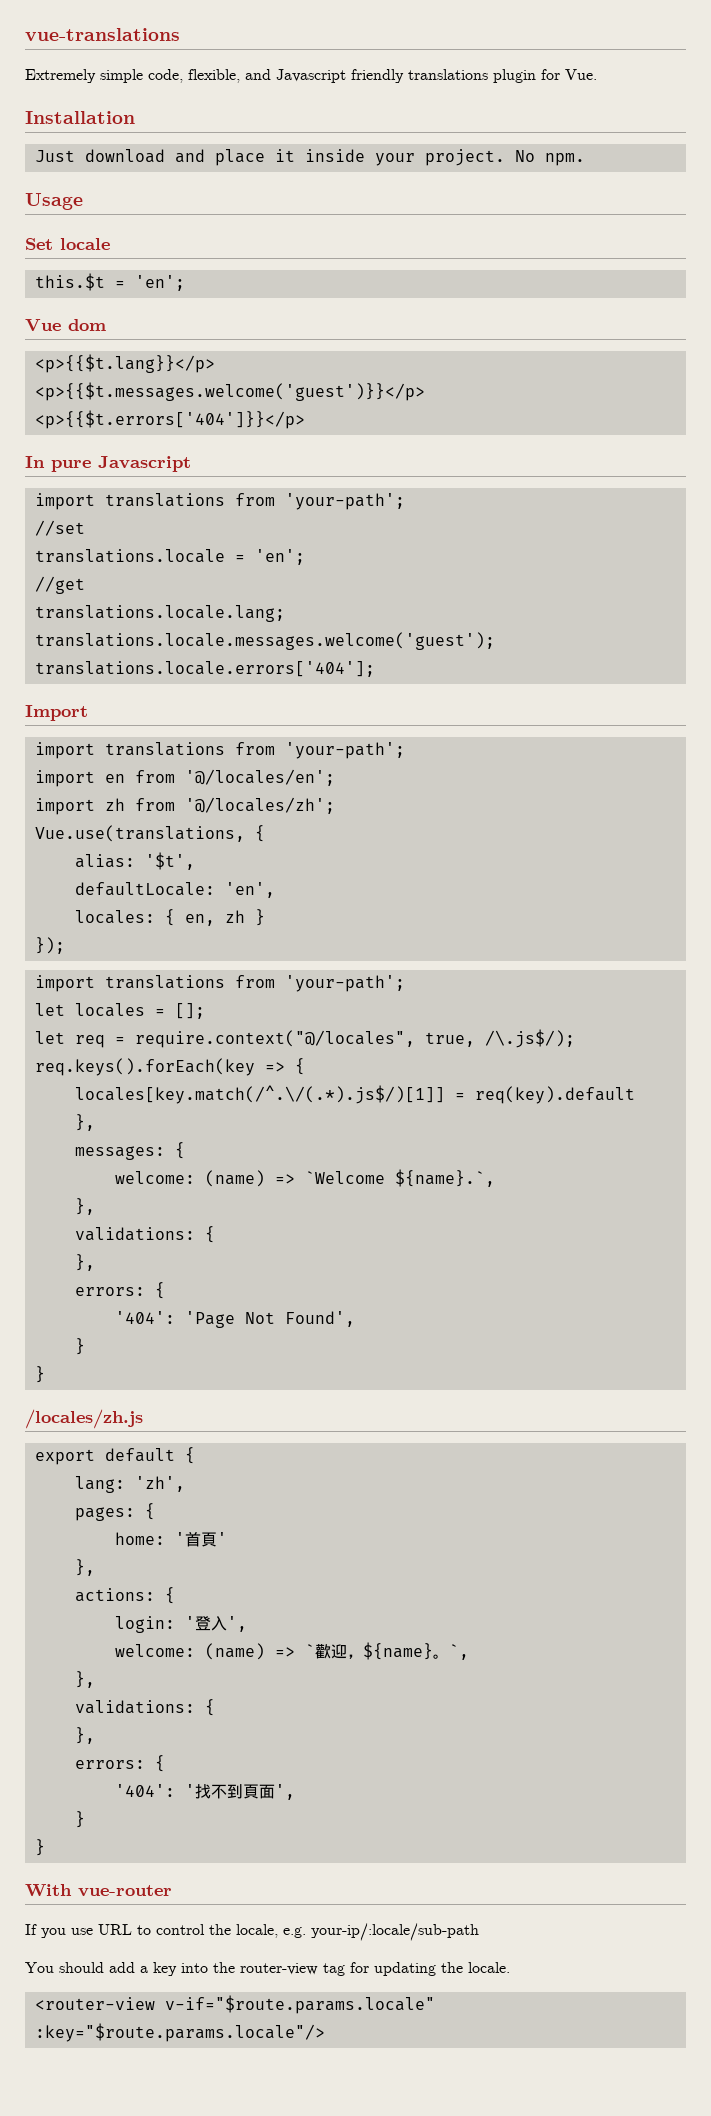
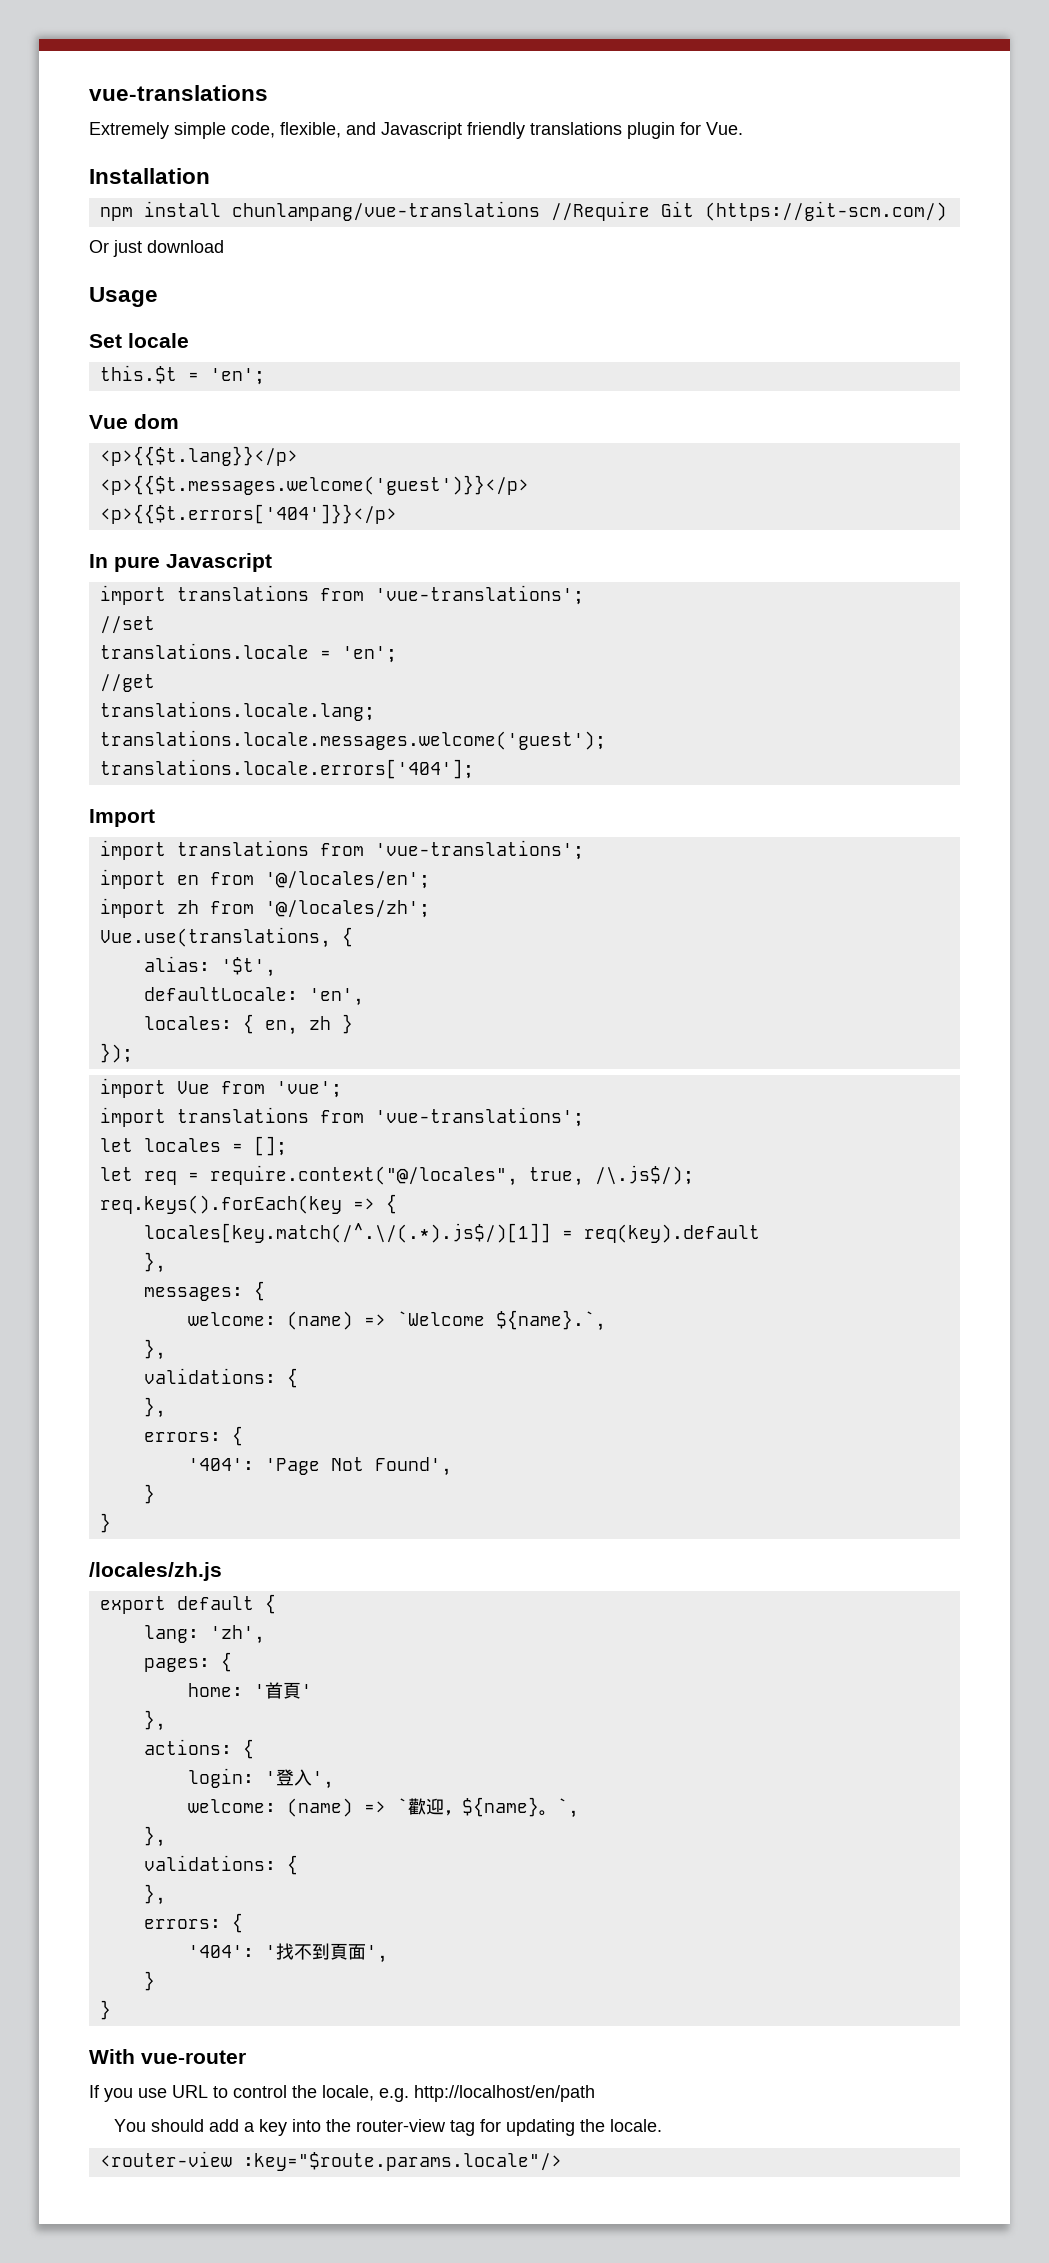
- Just download and place it inside your project. No npm.
+ npm install chunlampang/vue-translations //Require Git (https://git-scm.com/)
+ Or just download
  In pure Javascript
- import translations from 'your-path';
+ import translations from 'vue-translations';
  Import
- import translations from 'your-path';
+ import translations from 'vue-translations';
  });
- import translations from 'your-path';
+ import Vue from 'vue';
+ import translations from 'vue-translations';
- If you use URL to control the locale, e.g. your-ip/:locale/sub-path
+ If you use URL to control the locale, e.g. http://localhost/en/path
- <router-view v-if="$route.params.locale" :key="$route.params.locale"/>
+ <router-view :key="$route.params.locale"/>

